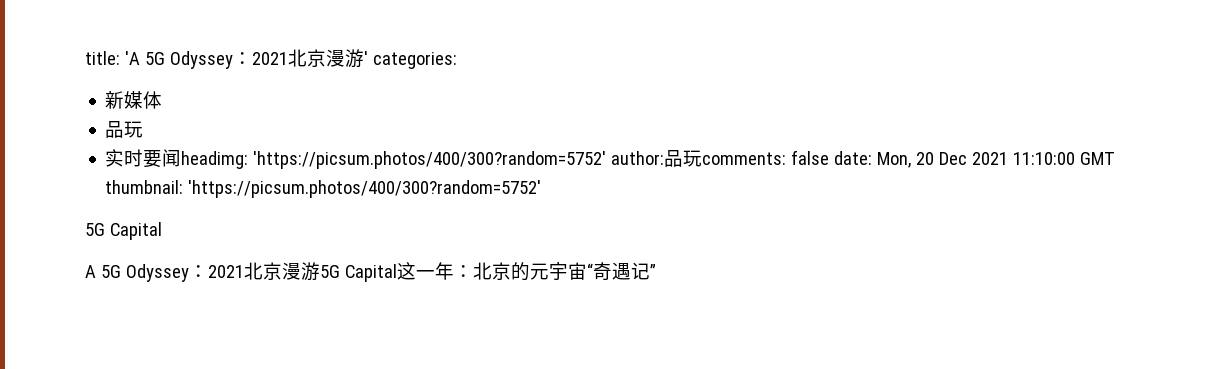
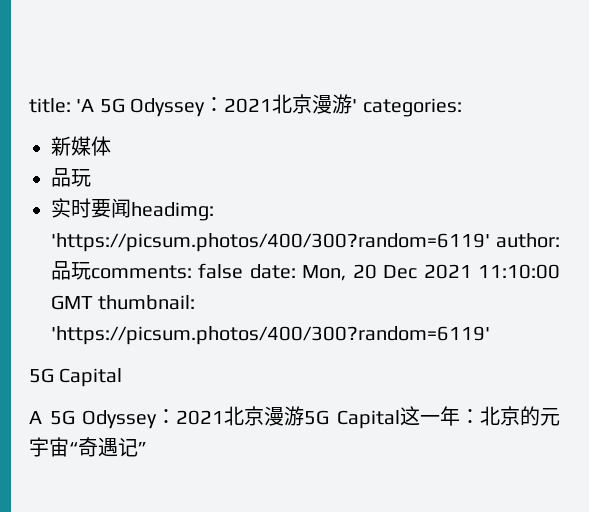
- 实时要闻headimg: 'https://picsum.photos/400/300?random=5752' author:品玩comments: false date: Mon, 20 Dec 2021 11:10:00 GMT thumbnail: 'https://picsum.photos/400/300?random=5752'
+ 实时要闻headimg: 'https://picsum.photos/400/300?random=6119' author:品玩comments: false date: Mon, 20 Dec 2021 11:10:00 GMT thumbnail: 'https://picsum.photos/400/300?random=6119'

